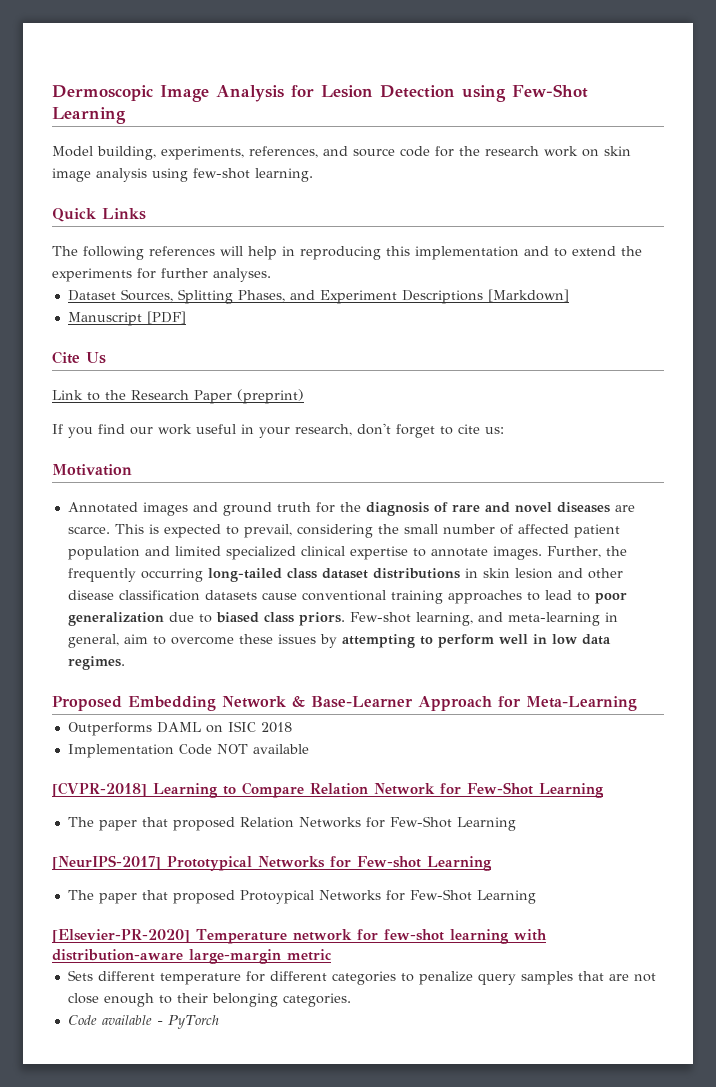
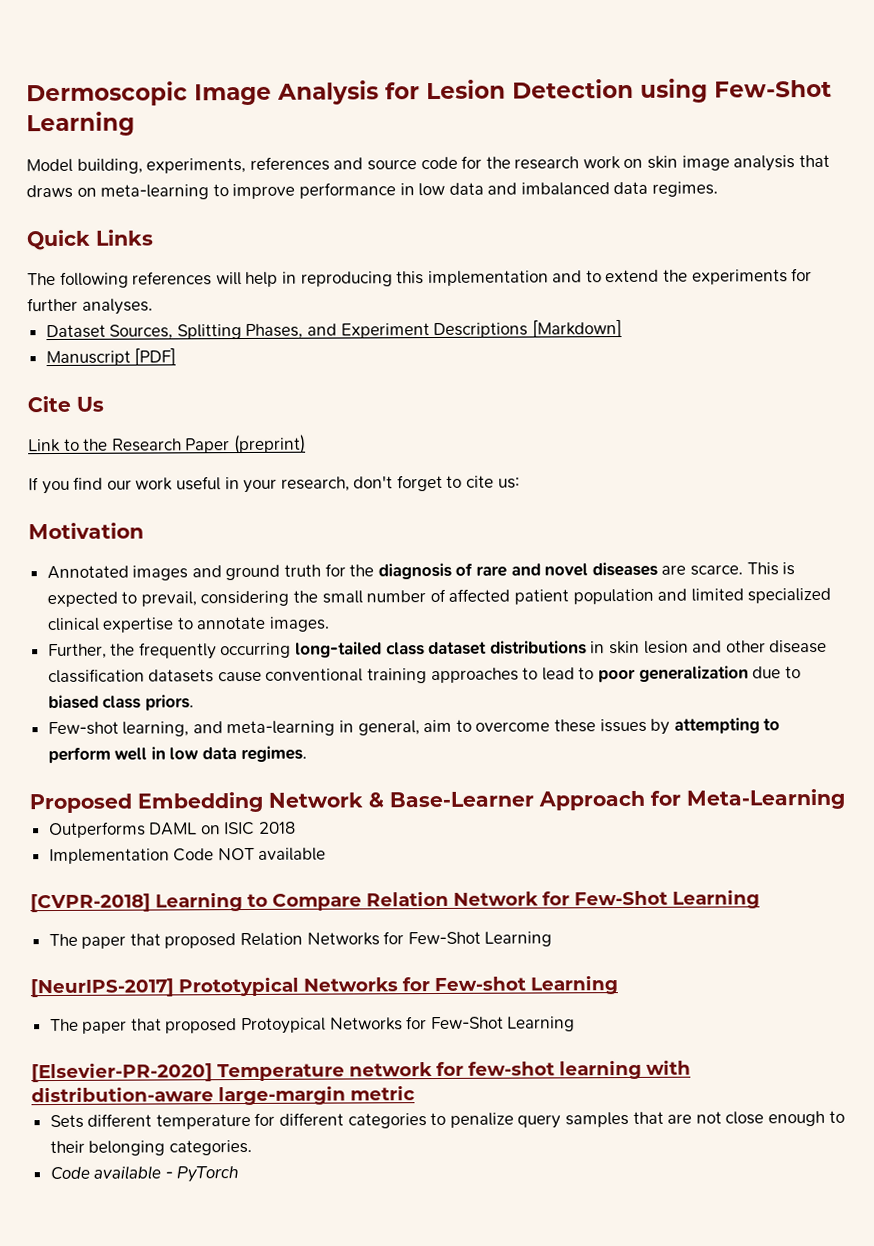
- Model building, experiments, references, and source code for the research work on skin image analysis using few-shot learning.
+ Model building, experiments, references and source code for the research work on skin image analysis that draws on meta-learning to improve performance in low data and imbalanced data regimes.
- This is expected to prevail, considering the small number of affected patient population and limited specialized clinical expertise to annotate images. Further, the frequently occurring long-tailed class dataset distributions in skin lesion and other disease classification datasets cause conventional training approaches to lead to poor generalization due to biased class priors. Few-shot learning, and meta-learning in general, aim to overcome these issues by attempting to perform well in low data regimes.
+ This is expected to prevail, considering the small number of affected patient population and limited specialized clinical expertise to annotate images.
+ Further, the frequently occurring long-tailed class dataset distributions in skin lesion and other disease classification datasets cause conventional training approaches to lead to poor generalization due to biased class priors.
+ Few-shot learning, and meta-learning in general, aim to overcome these issues by attempting to perform well in low data regimes.

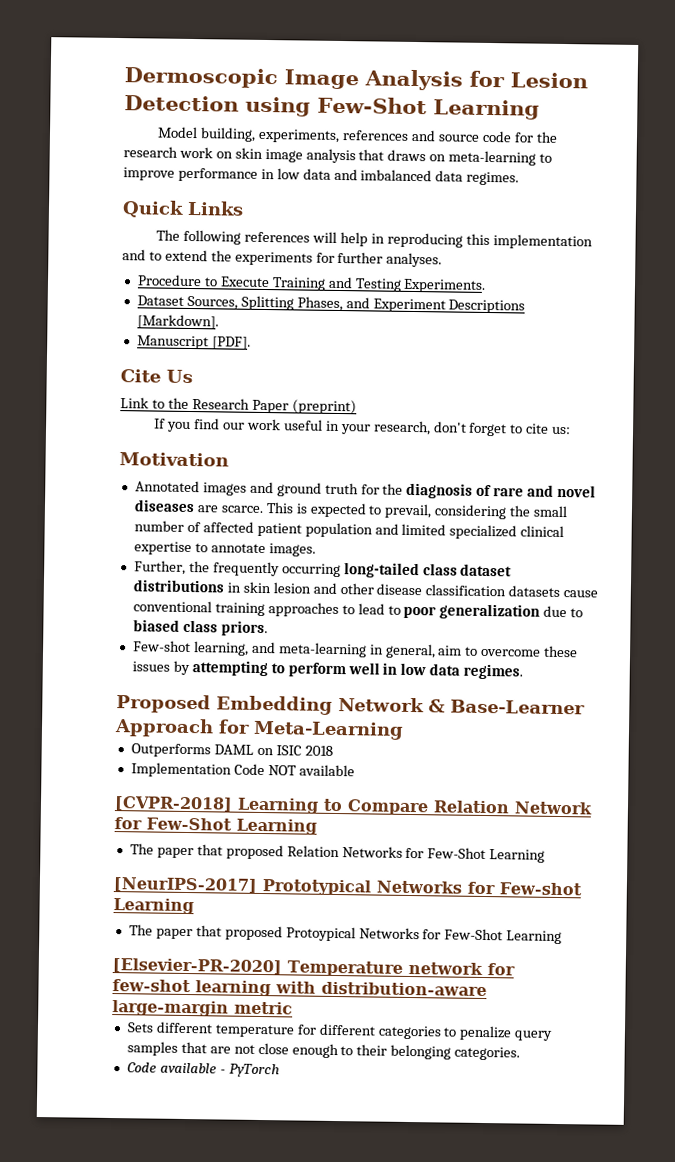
+ Procedure to Execute Training and Testing Experiments.
- Dataset Sources, Splitting Phases, and Experiment Descriptions [Markdown]
+ Dataset Sources, Splitting Phases, and Experiment Descriptions [Markdown].
- Manuscript [PDF]
+ Manuscript [PDF].

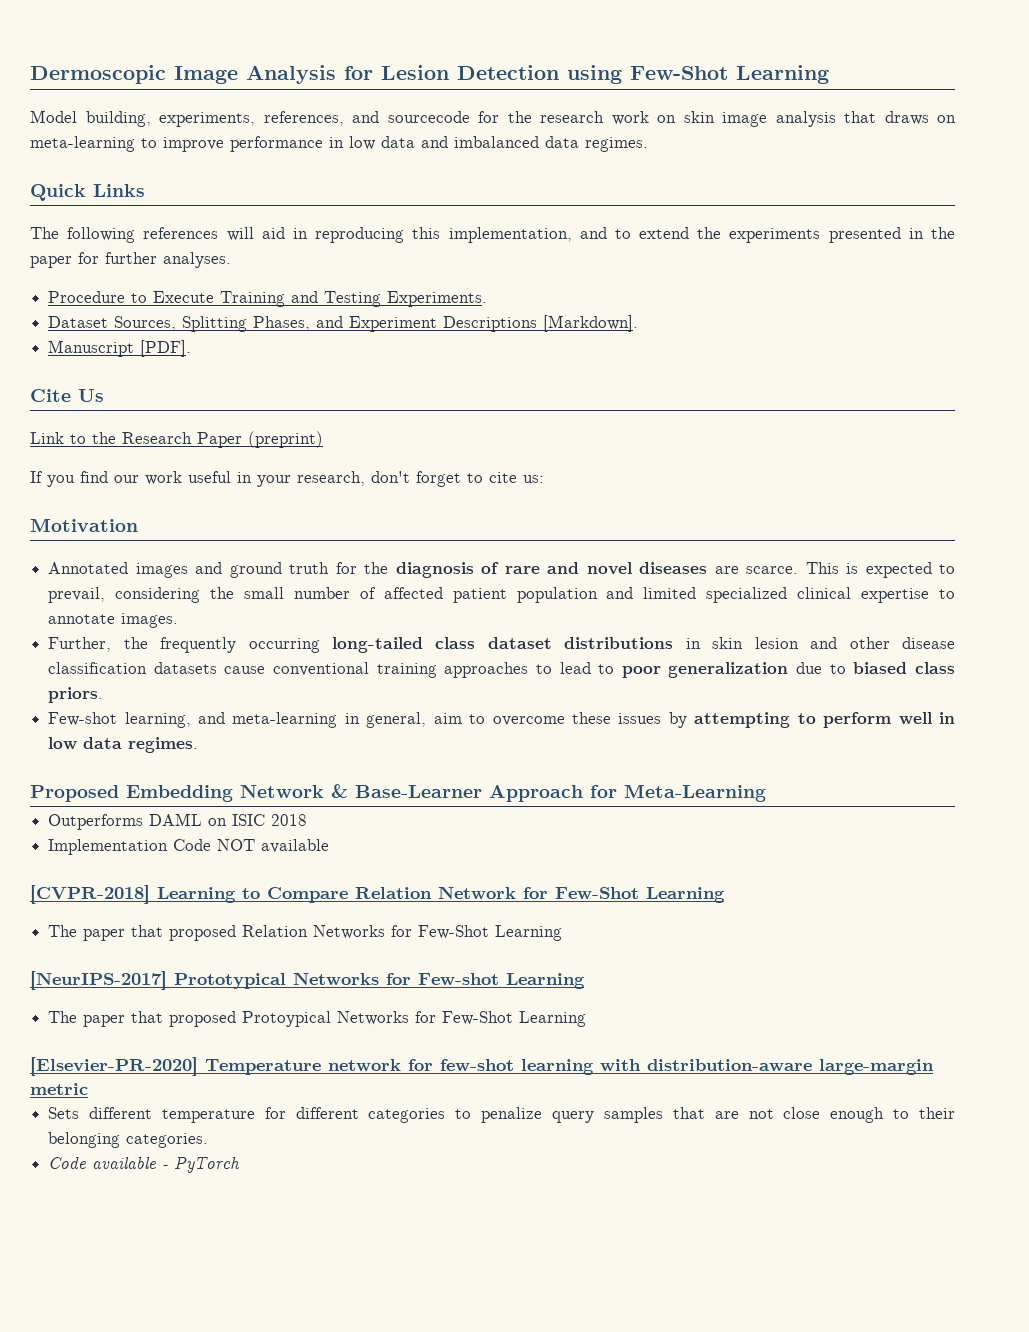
- Model building, experiments, references and source code for the research work on skin image analysis that draws on meta-learning to improve performance in low data and imbalanced data regimes.
+ Model building, experiments, references, and sourcecode for the research work on skin image analysis that draws on meta-learning to improve performance in low data and imbalanced data regimes.
- The following references will help in reproducing this implementation and to extend the experiments for further analyses.
+ The following references will aid in reproducing this implementation, and to extend the experiments presented in the paper for further analyses.

